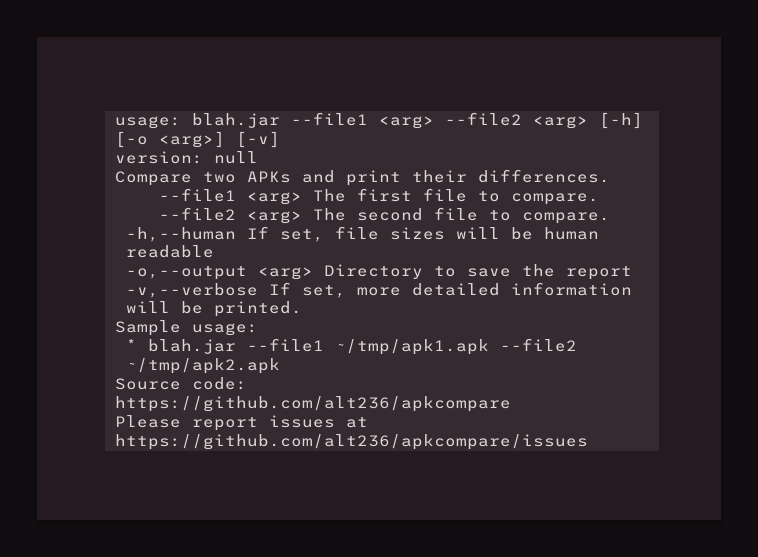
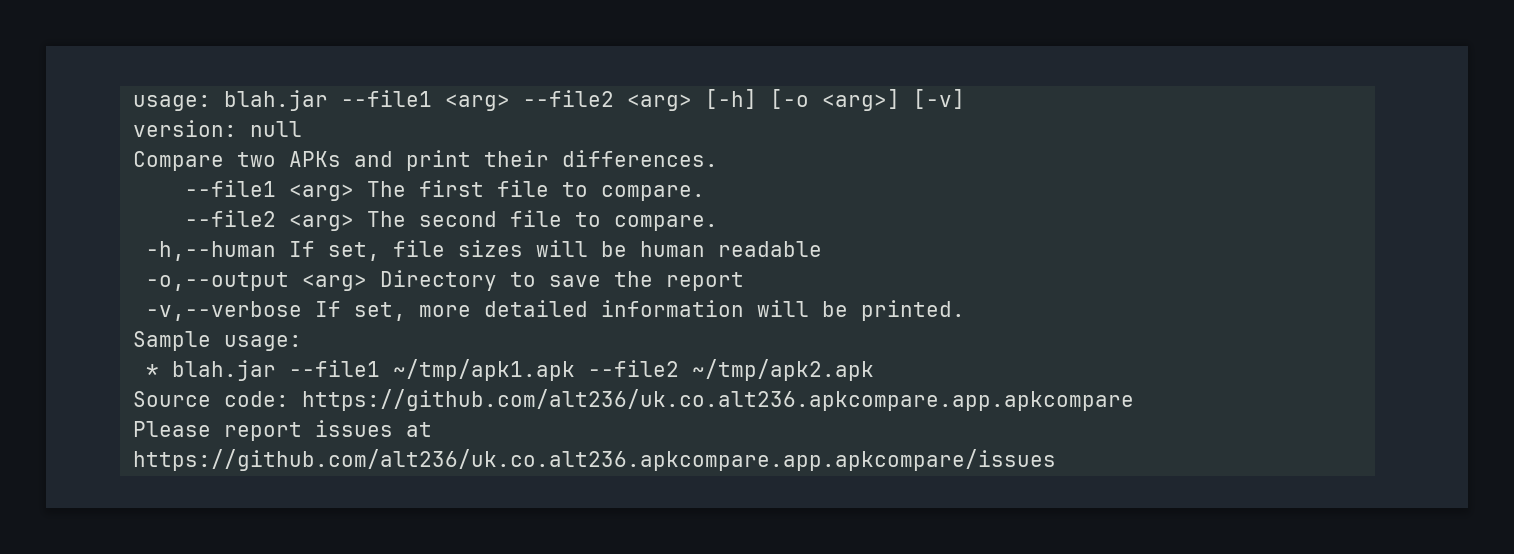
- Source code: https://github.com/alt236/apkcompare
+ Source code: https://github.com/alt236/uk.co.alt236.apkcompare.app.apkcompare
- Please report issues at https://github.com/alt236/apkcompare/issues
+ Please report issues at https://github.com/alt236/uk.co.alt236.apkcompare.app.apkcompare/issues

